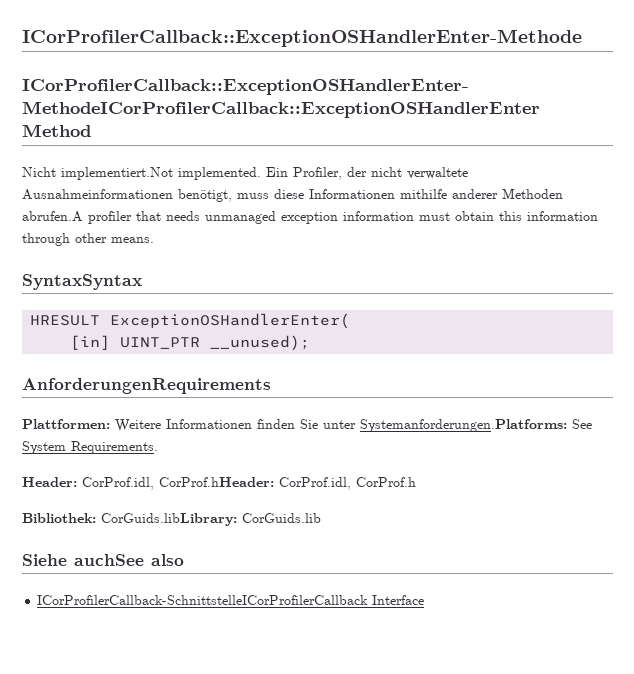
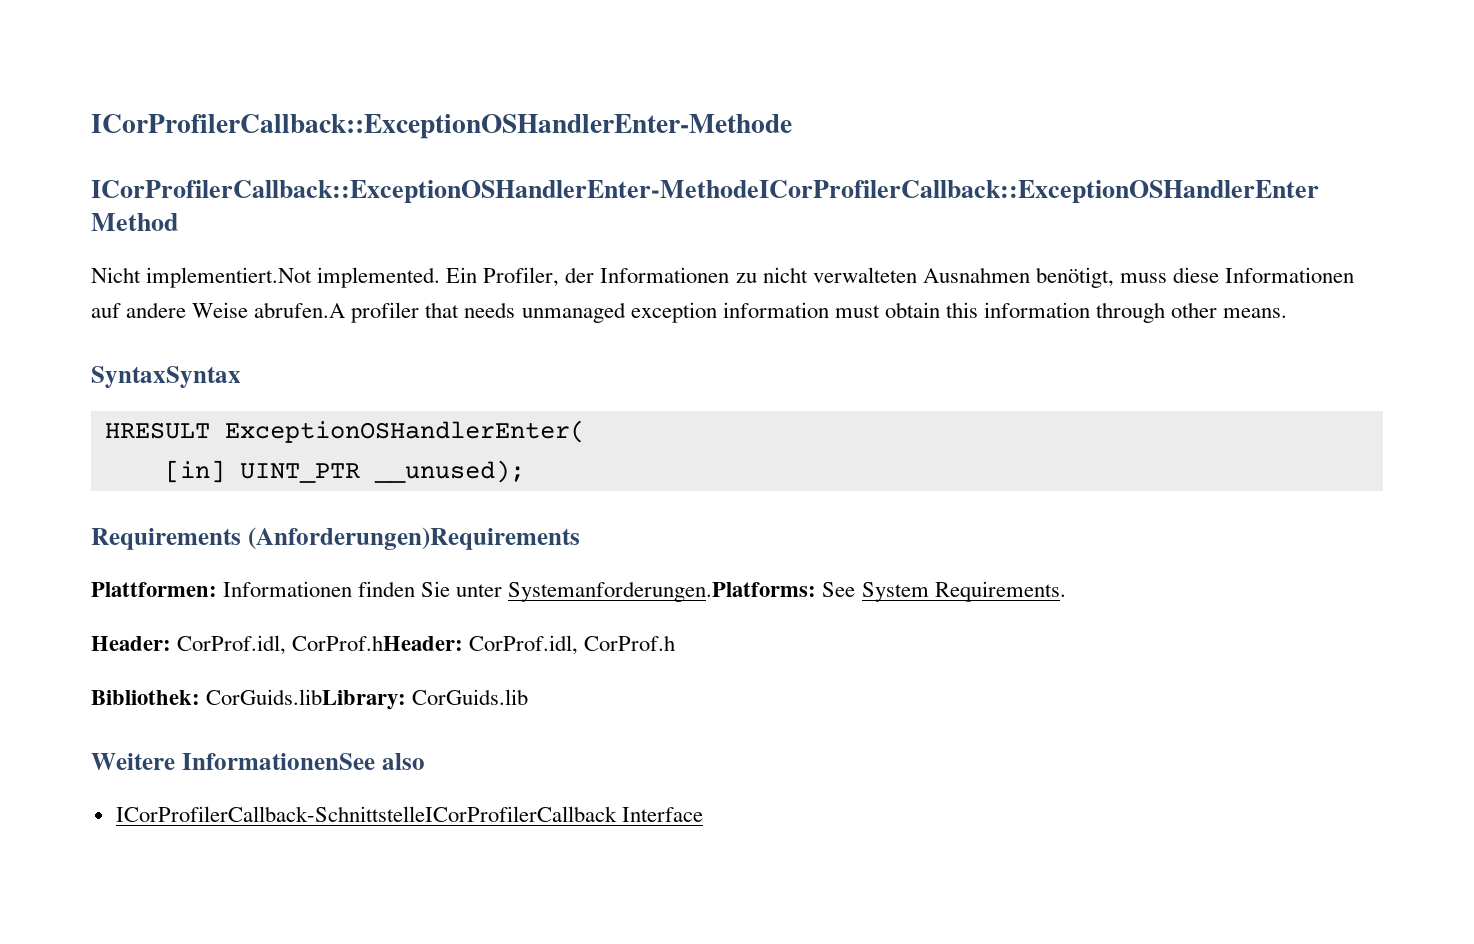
- Ein Profiler, der nicht verwaltete Ausnahmeinformationen benötigt, muss diese Informationen mithilfe anderer Methoden abrufen.A profiler that needs unmanaged exception information must obtain this information through other means.
+ Ein Profiler, der Informationen zu nicht verwalteten Ausnahmen benötigt, muss diese Informationen auf andere Weise abrufen.A profiler that needs unmanaged exception information must obtain this information through other means.
- AnforderungenRequirements
+ Requirements (Anforderungen)Requirements
- Plattformen: Weitere Informationen finden Sie unter Systemanforderungen.Platforms: See System Requirements.
+ Plattformen: Informationen finden Sie unter Systemanforderungen.Platforms: See System Requirements.
- Siehe auchSee also
+ Weitere InformationenSee also

